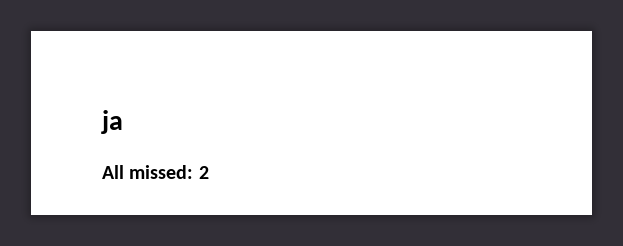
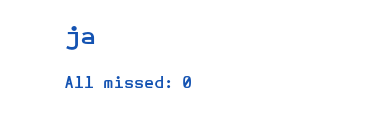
- All missed: 2
+ All missed: 0

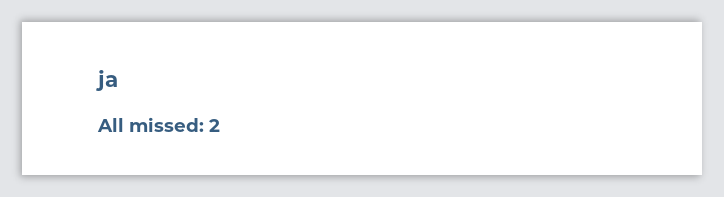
- All missed: 0
+ All missed: 2

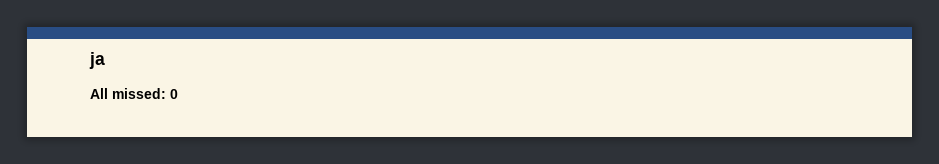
- All missed: 2
+ All missed: 0

